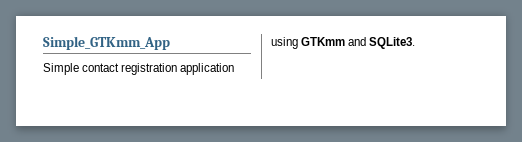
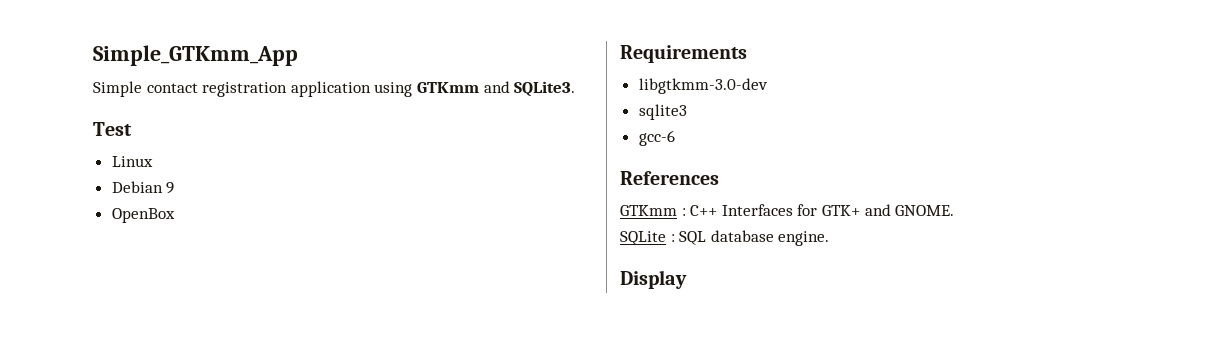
+ Test
+ Linux
+ Debian 9
+ OpenBox
+ Requirements
+ libgtkmm-3.0-dev
+ sqlite3
+ gcc-6
+ References
+ GTKmm : C++ Interfaces for GTK+ and GNOME.
+ SQLite : SQL database engine.
+ Display

